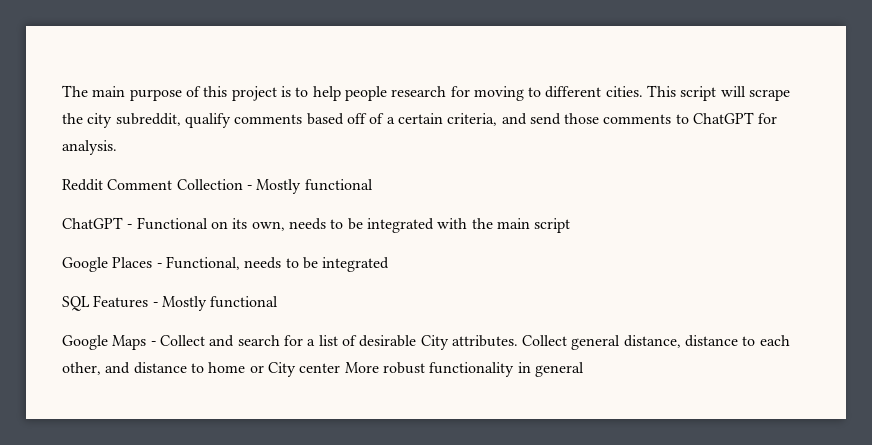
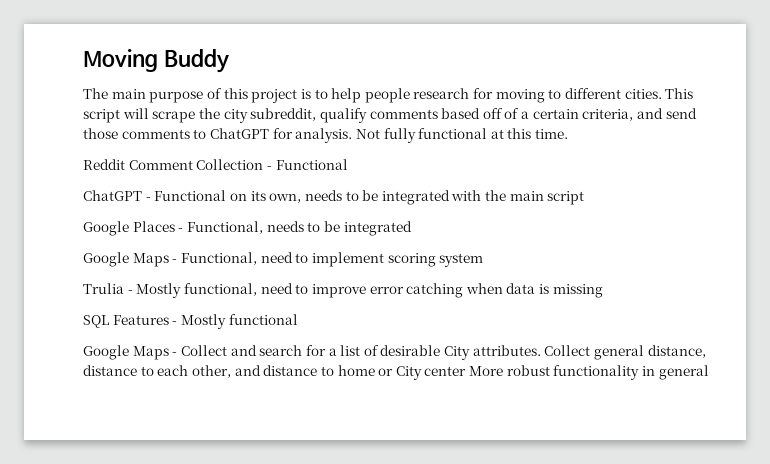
+ Moving Buddy
+ Not fully functional at this time.
- Reddit Comment Collection - Mostly functional
+ Reddit Comment Collection - Functional
+ Google Maps - Functional, need to implement scoring system
+ Trulia - Mostly functional, need to improve error catching when data is missing

